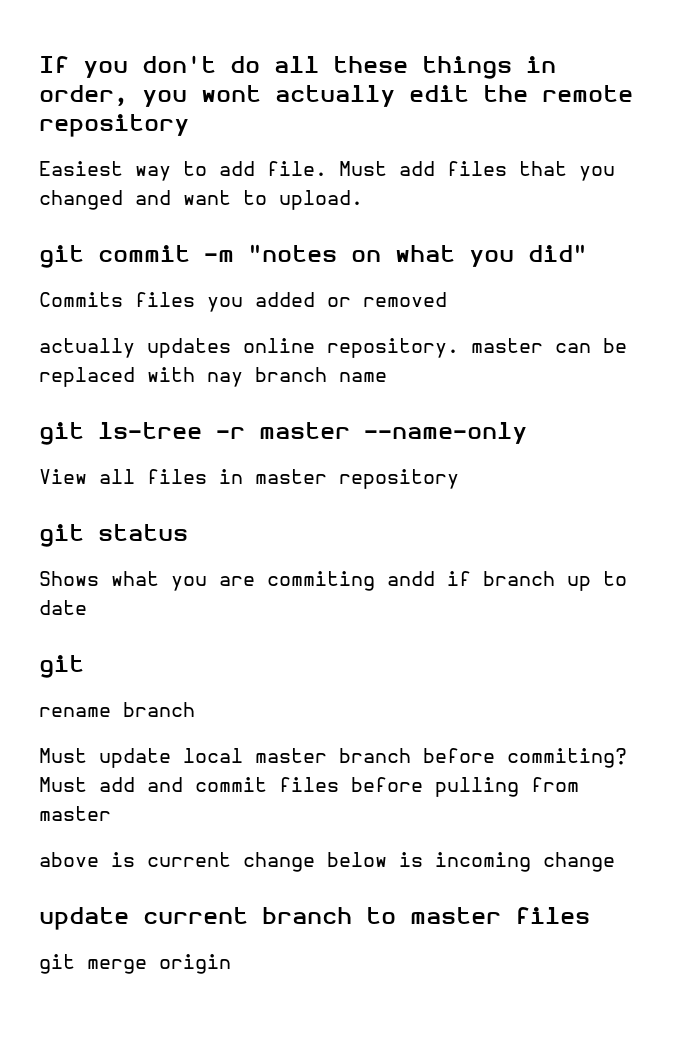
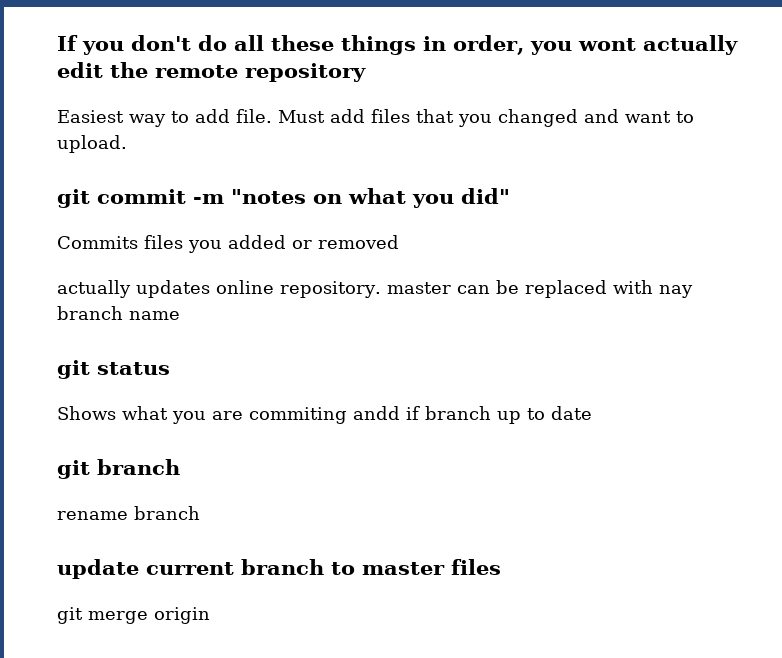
- git ls-tree -r master --name-only
- View all files in master repository
  Shows what you are commiting andd if branch up to date
- git
+ git branch
- Must update local master branch before commiting? Must add and commit files before pulling from master
- above is current change below is incoming change

